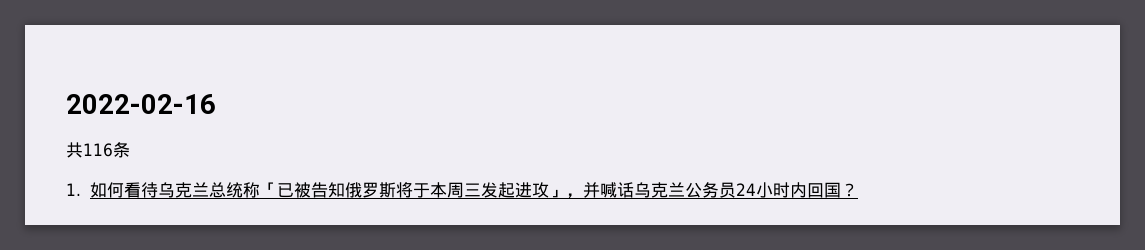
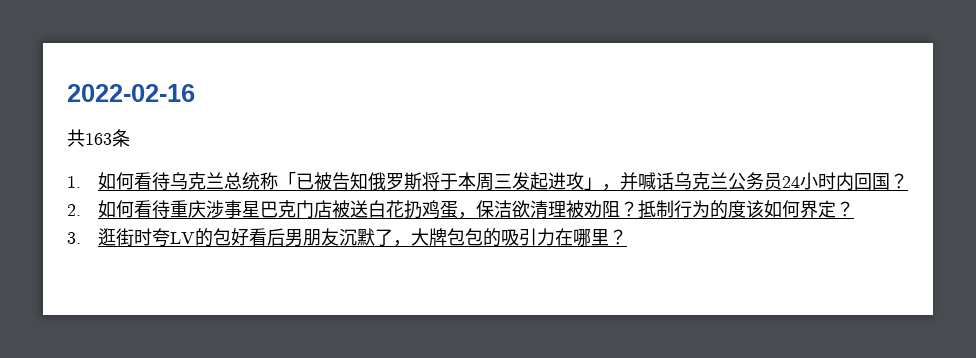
- 共116条
+ 共163条
+ 2.如何看待重庆涉事星巴克门店被送白花扔鸡蛋，保洁欲清理被劝阻？抵制行为的度该如何界定？
+ 3.逛街时夸LV的包好看后男朋友沉默了，大牌包包的吸引力在哪里？

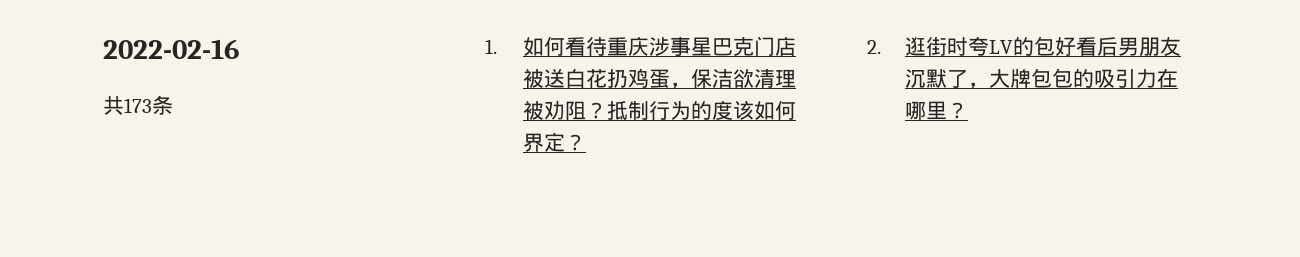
- 共163条
+ 共173条
- 1.如何看待乌克兰总统称「已被告知俄罗斯将于本周三发起进攻」，并喊话乌克兰公务员24小时内回国？
- 2.如何看待重庆涉事星巴克门店被送白花扔鸡蛋，保洁欲清理被劝阻？
+ 1.如何看待重庆涉事星巴克门店被送白花扔鸡蛋，保洁欲清理被劝阻？
- 3.逛街时夸LV的包好看后男朋友沉默了，大牌包包的吸引力在哪里？
+ 2.逛街时夸LV的包好看后男朋友沉默了，大牌包包的吸引力在哪里？

